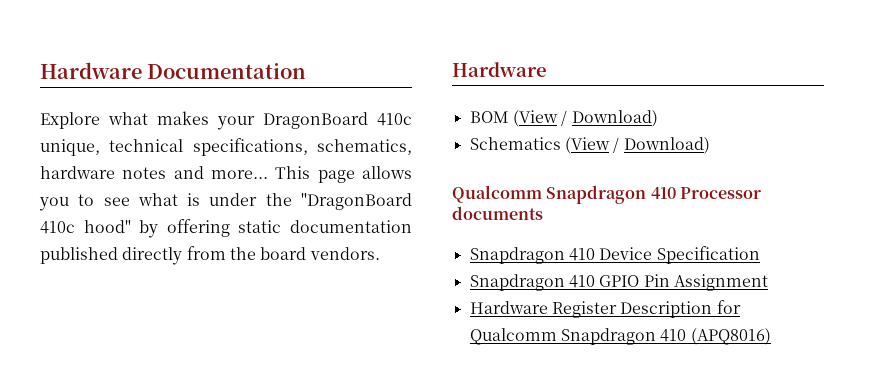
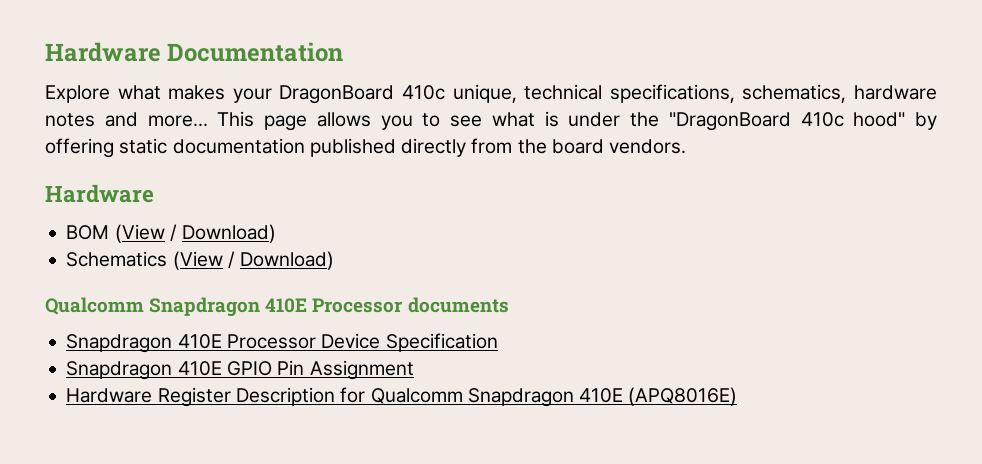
- Qualcomm Snapdragon 410 Processor documents
+ Qualcomm Snapdragon 410E Processor documents
- Snapdragon 410 Device Specification
+ Snapdragon 410E Processor Device Specification
- Snapdragon 410 GPIO Pin Assignment
+ Snapdragon 410E GPIO Pin Assignment
- Hardware Register Description for Qualcomm Snapdragon 410 (APQ8016)
+ Hardware Register Description for Qualcomm Snapdragon 410E (APQ8016E)

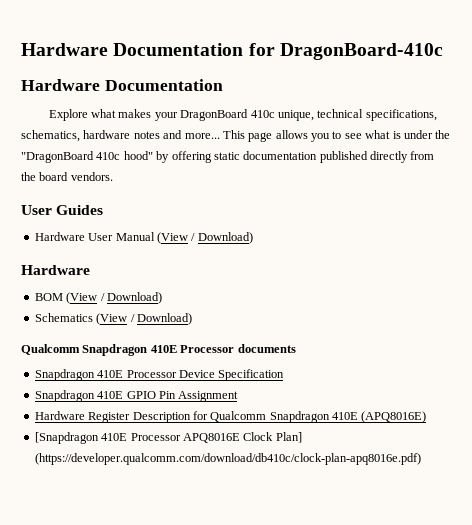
+ Hardware Documentation for DragonBoard-410c
+ User Guides
+ Hardware User Manual (View / Download)
+ [Snapdragon 410E Processor APQ8016E Clock Plan] (https://developer.qualcomm.com/download/db410c/clock-plan-apq8016e.pdf)

